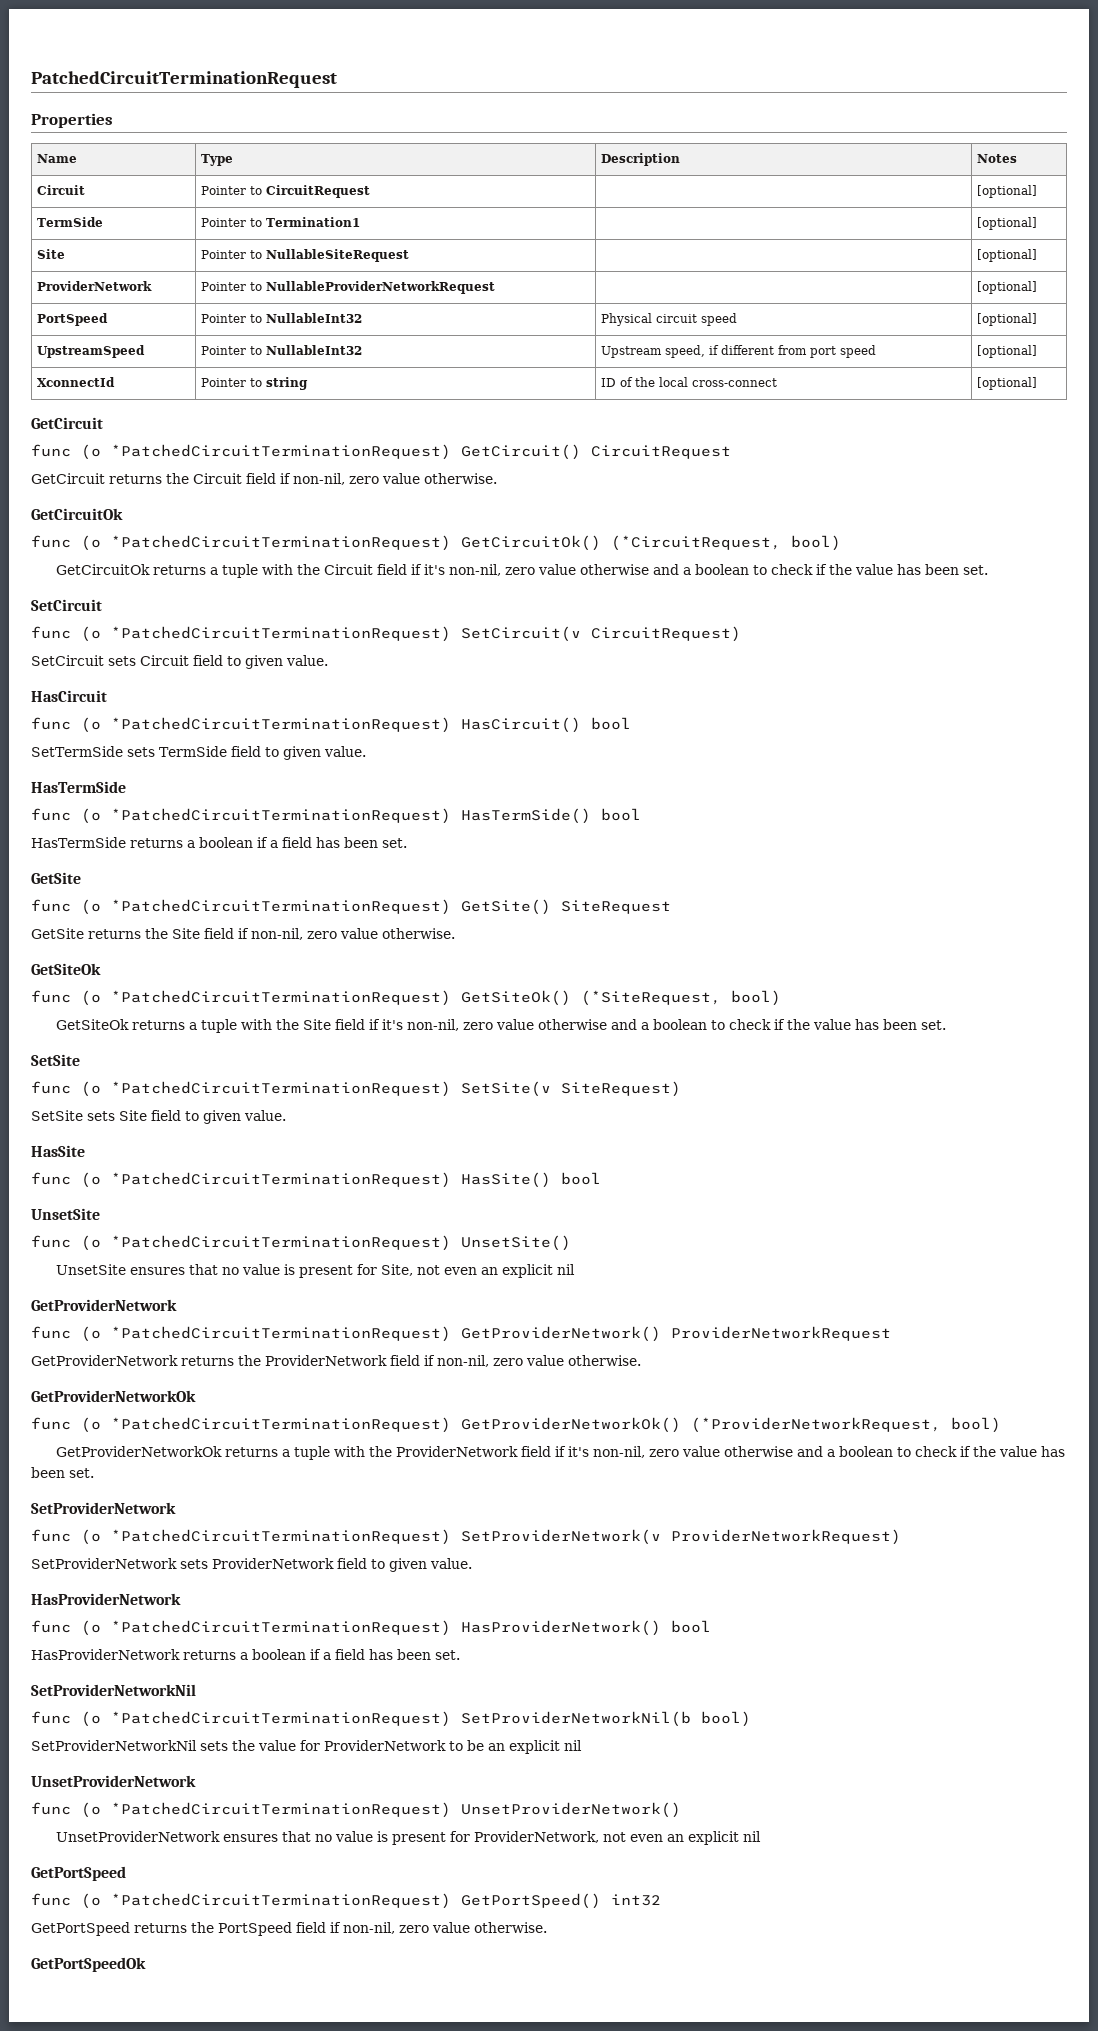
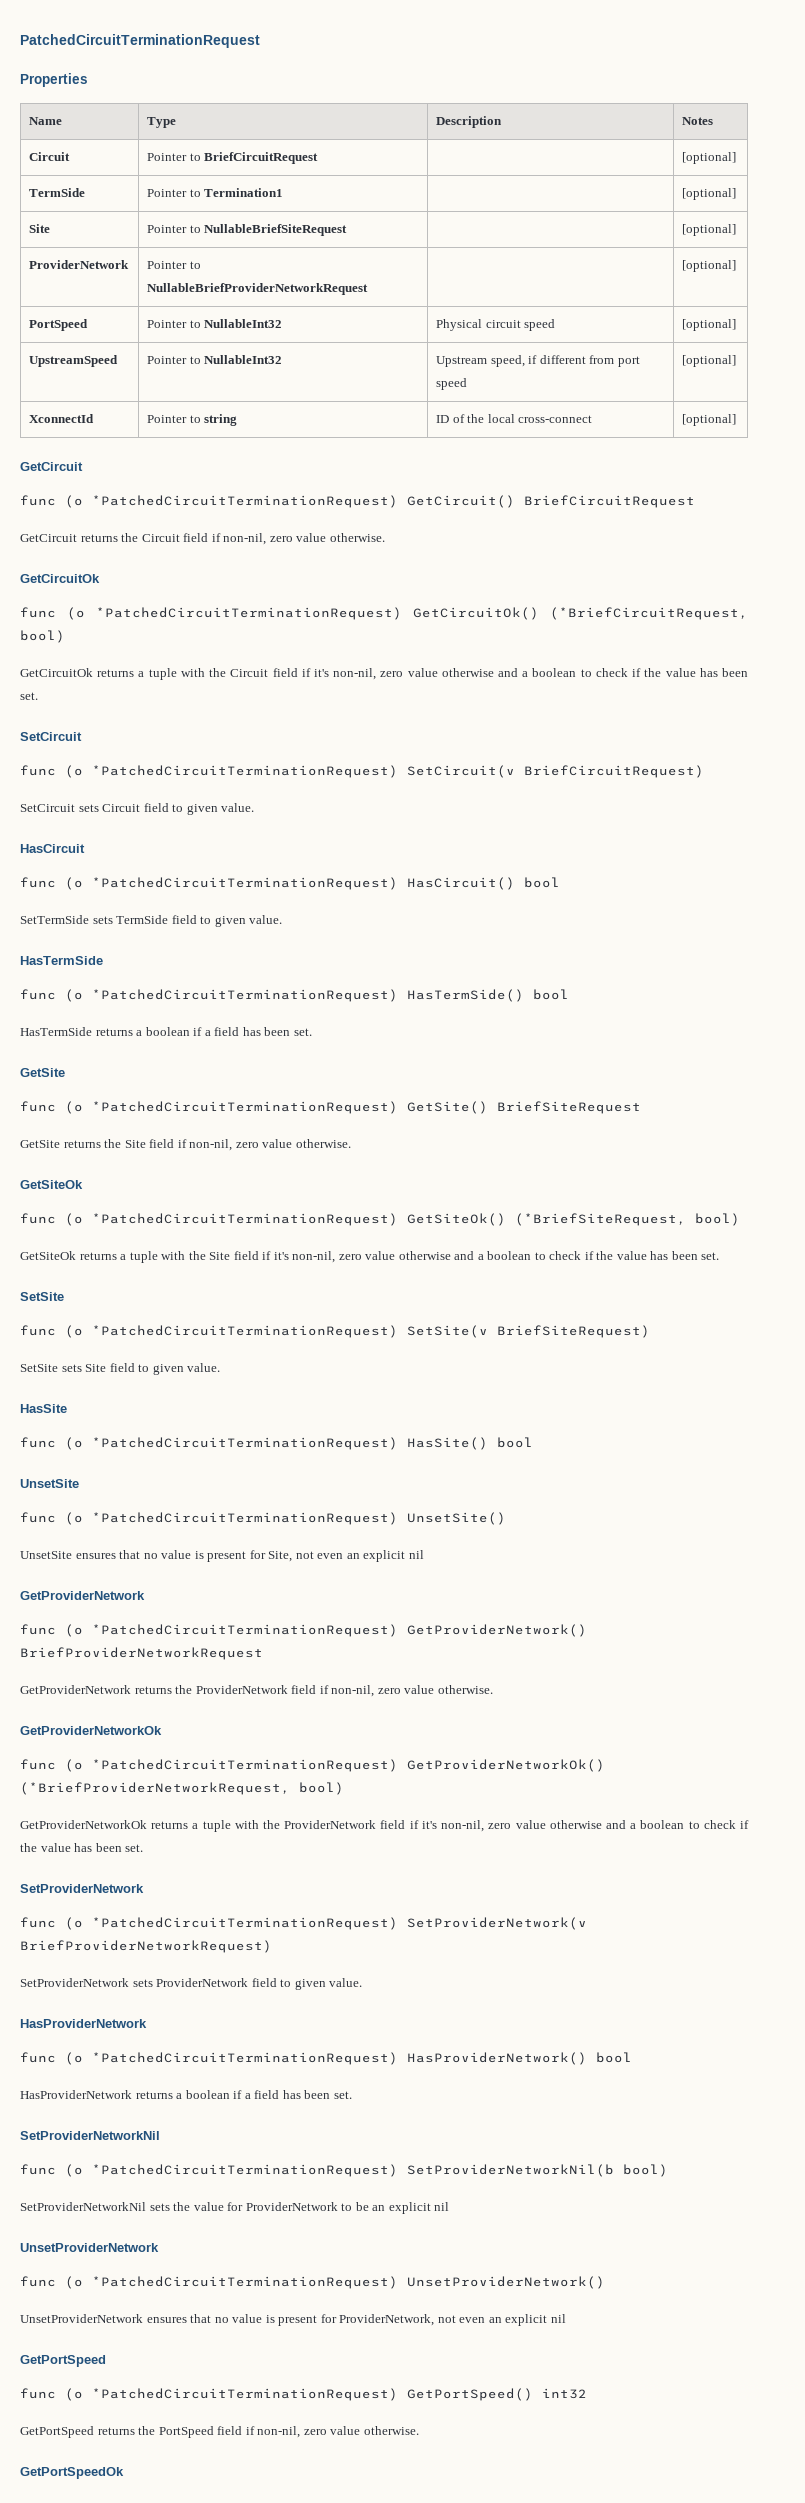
- Circuit | Pointer to CircuitRequest | | [optional]
+ Circuit | Pointer to BriefCircuitRequest | | [optional]
- Site | Pointer to NullableSiteRequest | | [optional]
+ Site | Pointer to NullableBriefSiteRequest | | [optional]
- ProviderNetwork | Pointer to NullableProviderNetworkRequest | | [optional]
+ ProviderNetwork | Pointer to NullableBriefProviderNetworkRequest | | [optional]
- func (o *PatchedCircuitTerminationRequest) GetCircuit() CircuitRequest
+ func (o *PatchedCircuitTerminationRequest) GetCircuit() BriefCircuitRequest
- func (o *PatchedCircuitTerminationRequest) GetCircuitOk() (*CircuitRequest, bool)
+ func (o *PatchedCircuitTerminationRequest) GetCircuitOk() (*BriefCircuitRequest, bool)
- func (o *PatchedCircuitTerminationRequest) SetCircuit(v CircuitRequest)
+ func (o *PatchedCircuitTerminationRequest) SetCircuit(v BriefCircuitRequest)
- func (o *PatchedCircuitTerminationRequest) GetSite() SiteRequest
+ func (o *PatchedCircuitTerminationRequest) GetSite() BriefSiteRequest
- func (o *PatchedCircuitTerminationRequest) GetSiteOk() (*SiteRequest, bool)
+ func (o *PatchedCircuitTerminationRequest) GetSiteOk() (*BriefSiteRequest, bool)
- func (o *PatchedCircuitTerminationRequest) SetSite(v SiteRequest)
+ func (o *PatchedCircuitTerminationRequest) SetSite(v BriefSiteRequest)
- func (o *PatchedCircuitTerminationRequest) GetProviderNetwork() ProviderNetworkRequest
+ func (o *PatchedCircuitTerminationRequest) GetProviderNetwork() BriefProviderNetworkRequest
- func (o *PatchedCircuitTerminationRequest) GetProviderNetworkOk() (*ProviderNetworkRequest, bool)
+ func (o *PatchedCircuitTerminationRequest) GetProviderNetworkOk() (*BriefProviderNetworkRequest, bool)
- func (o *PatchedCircuitTerminationRequest) SetProviderNetwork(v ProviderNetworkRequest)
+ func (o *PatchedCircuitTerminationRequest) SetProviderNetwork(v BriefProviderNetworkRequest)

